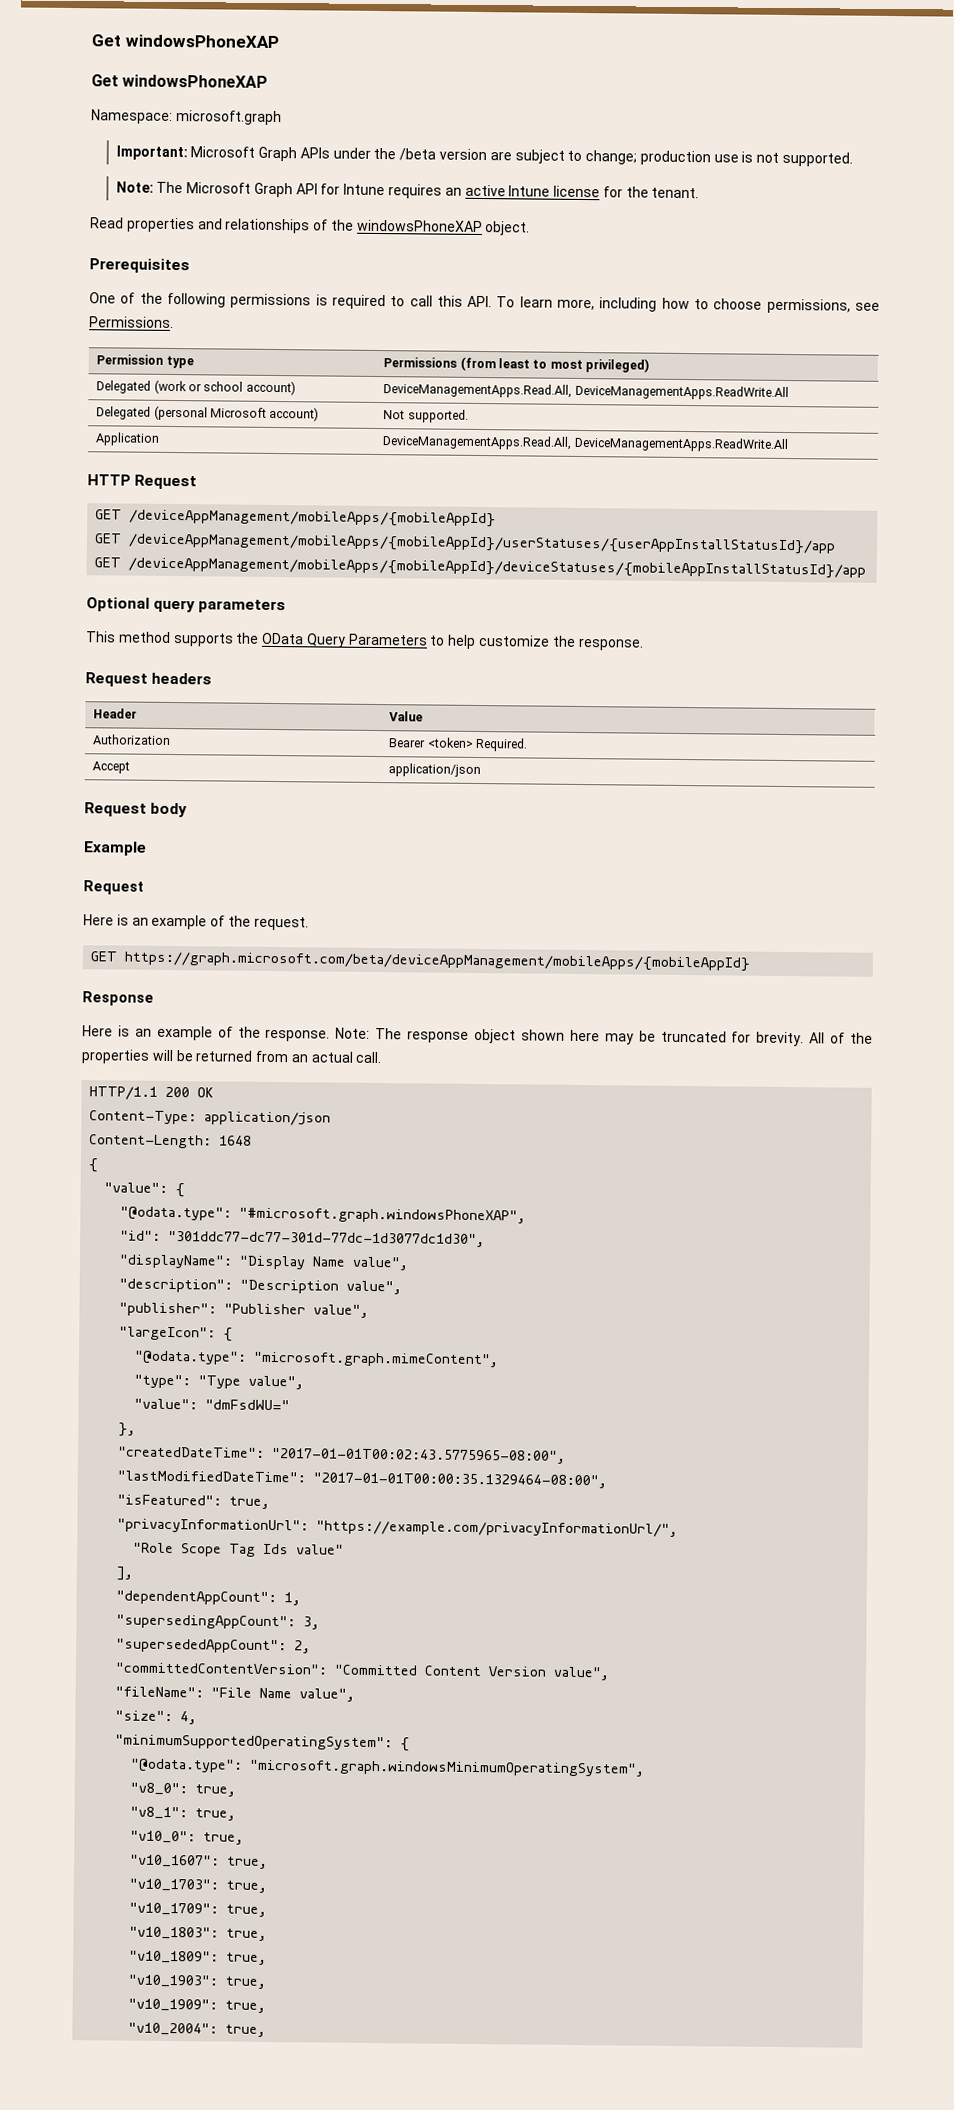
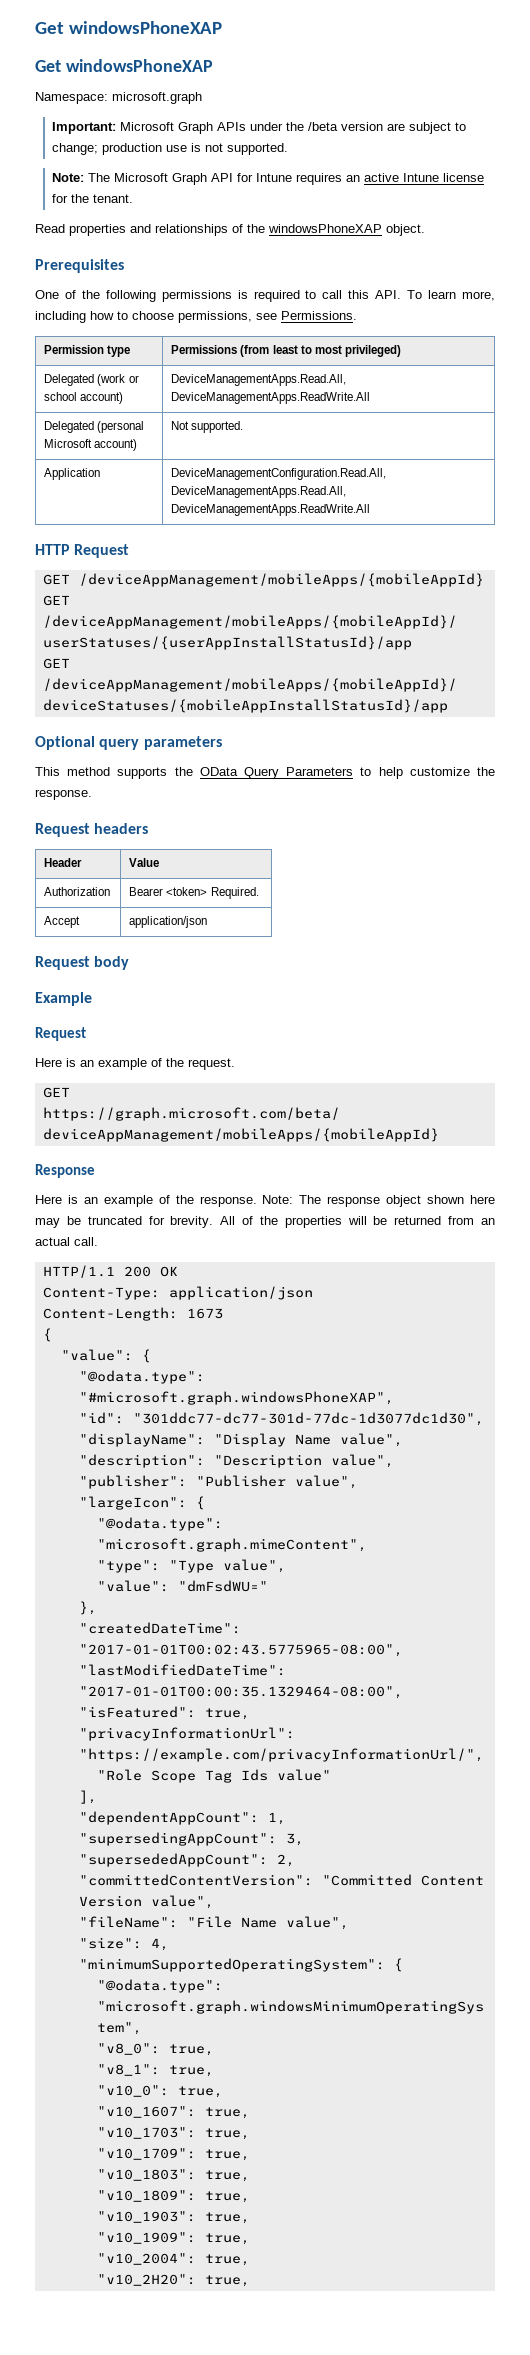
- Application | DeviceManagementApps.Read.All, DeviceManagementApps.ReadWrite.All
+ Application | DeviceManagementConfiguration.Read.All, DeviceManagementApps.Read.All, DeviceManagementApps.ReadWrite.All
- Content-Length: 1648
+ Content-Length: 1673
+ "v10_2H20": true,

